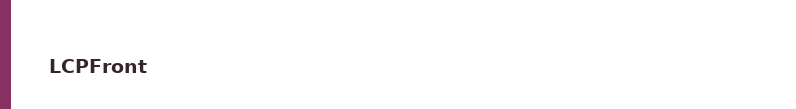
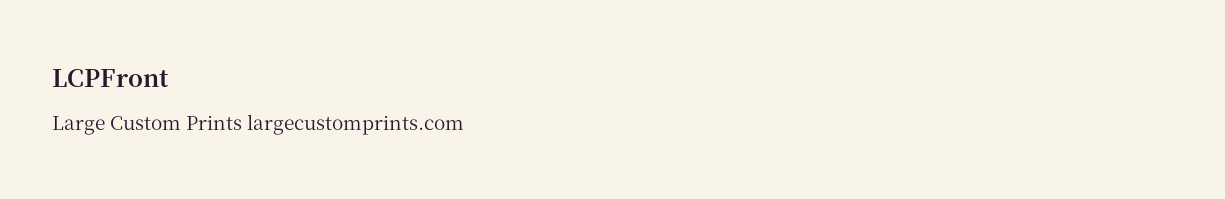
+ Large Custom Prints largecustomprints.com

